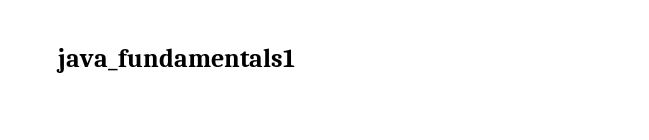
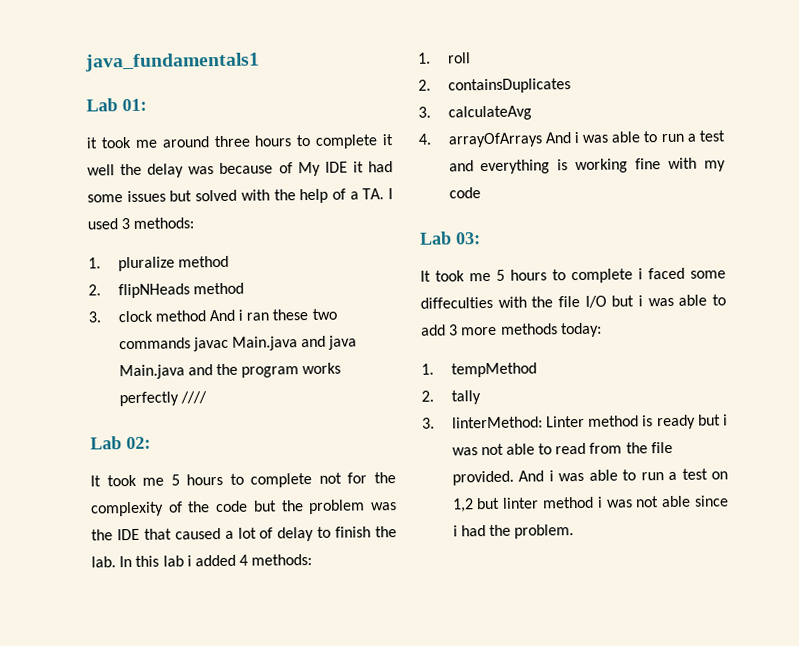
+ Lab 01:
+ it took me around three hours to complete it well the delay was because of My IDE it had some issues but solved with the help of a TA. I used 3 methods:
+ 1. pluralize method
+ 2. flipNHeads method
+ 3. clock method And i ran these two commands javac Main.java and java Main.java and the program works perfectly ////
+ Lab 02:
+ It took me 5 hours to complete not for the complexity of the code but the problem was the IDE that caused a lot of delay to finish the lab. In this lab i added 4 methods:
+ 1. roll
+ 2. containsDuplicates
+ 3. calculateAvg
+ 4. arrayOfArrays And i was able to run a test and everything is working fine with my code
+ Lab 03:
+ It took me 5 hours to complete i faced some diffeculties with the file I/O but i was able to add 3 more methods today:
+ 1. tempMethod
+ 2. tally
+ 3. linterMethod: Linter method is ready but i was not able to read from the file provided. And i was able to run a test on 1,2 but linter method i was not able since i had the problem.

